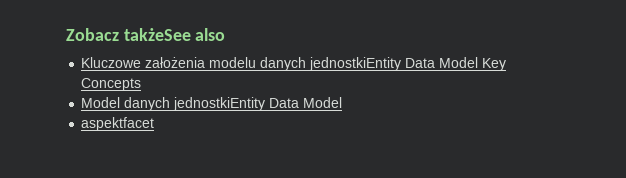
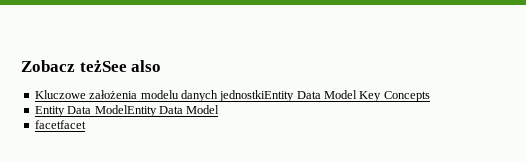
- Zobacz takżeSee also
+ Zobacz teżSee also
- Model danych jednostkiEntity Data Model
+ Entity Data ModelEntity Data Model
- aspektfacet
+ facetfacet

